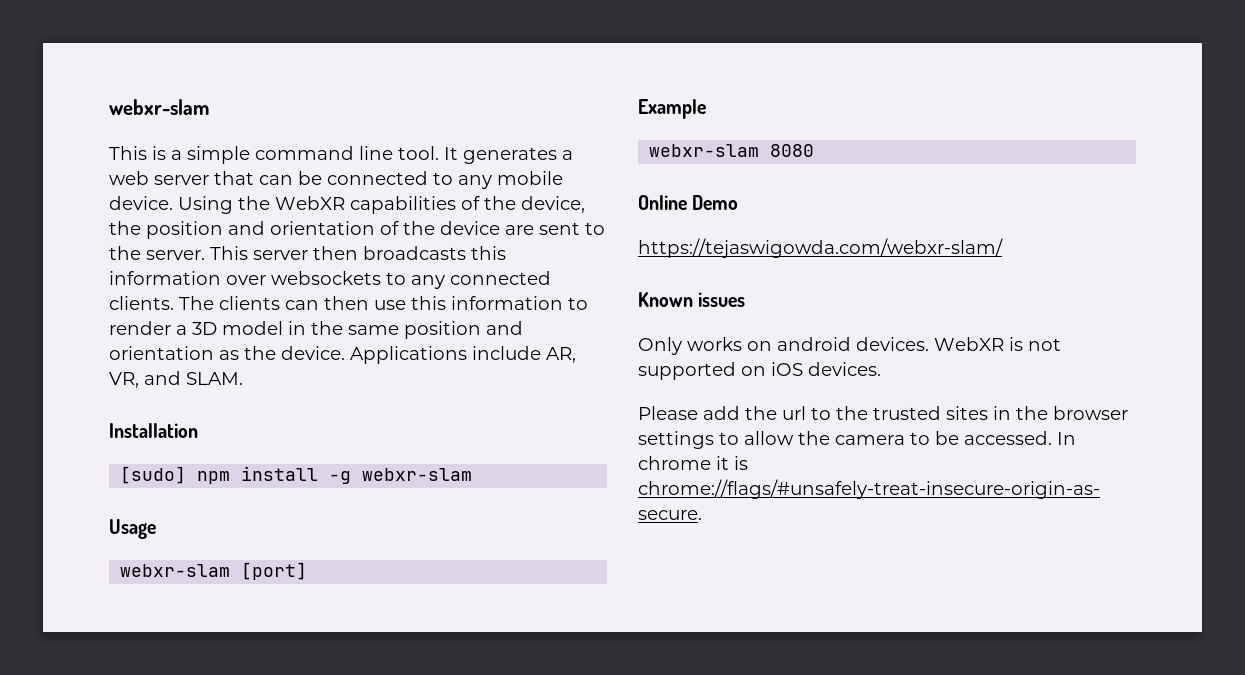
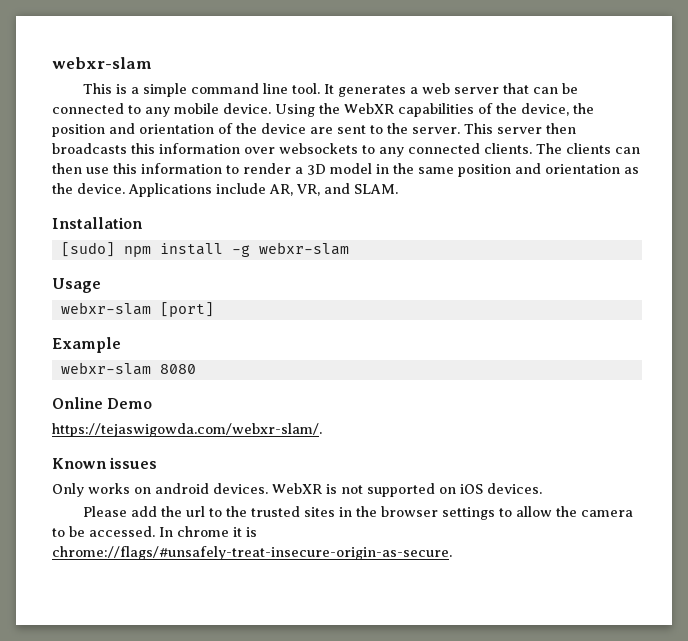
- https://tejaswigowda.com/webxr-slam/
+ https://tejaswigowda.com/webxr-slam/.

